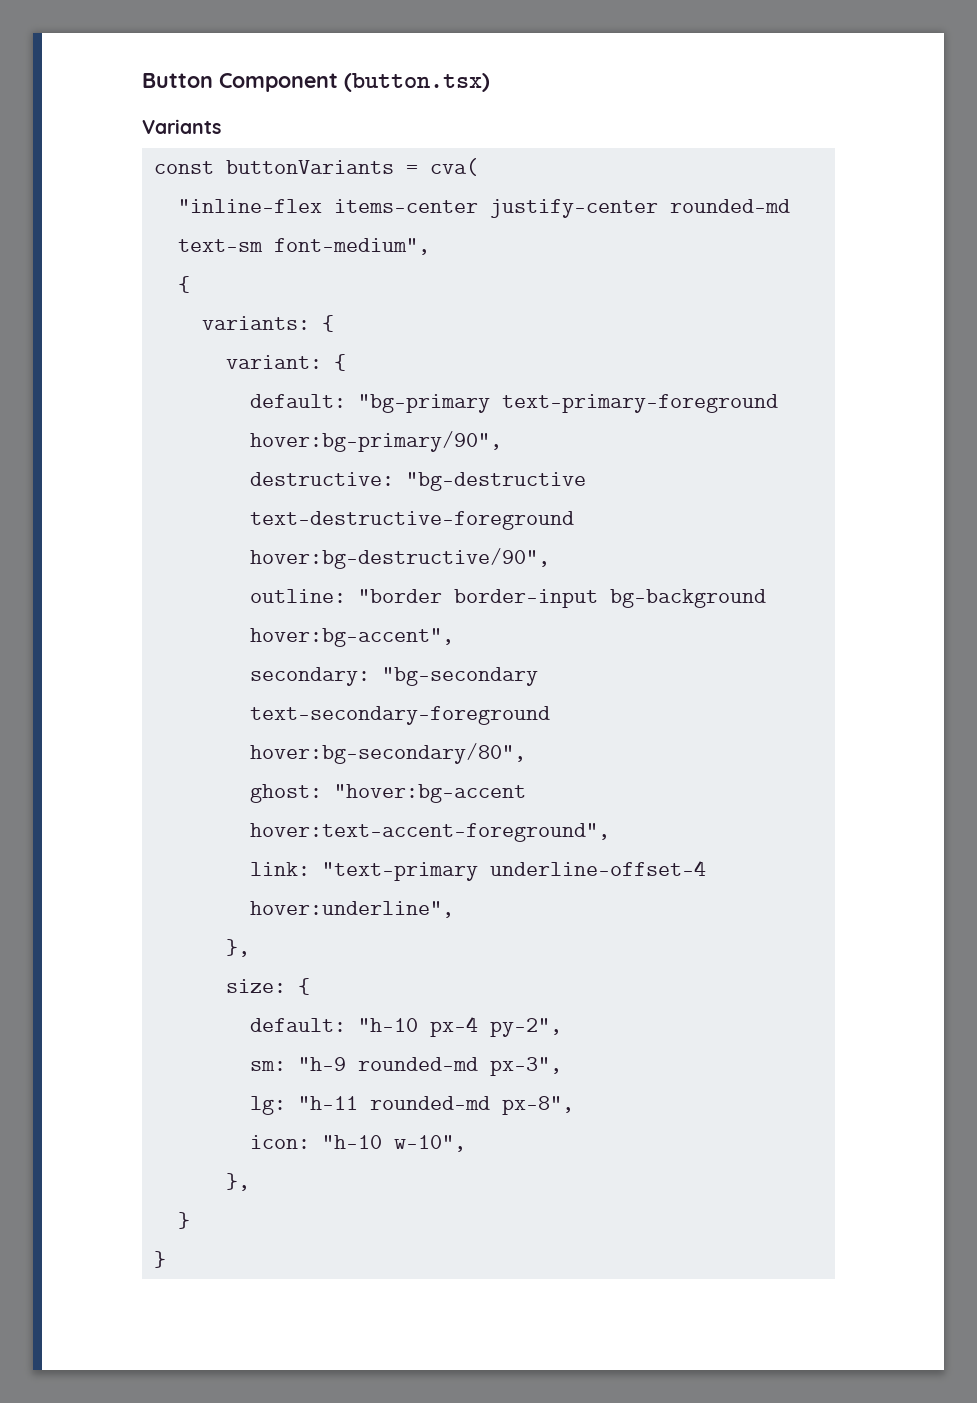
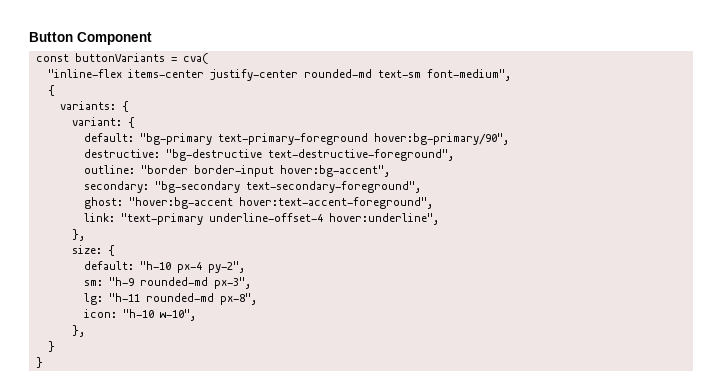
- Button Component (button.tsx)
- Variants
+ Button Component
- destructive: "bg-destructive text-destructive-foreground hover:bg-destructive/90",
+ destructive: "bg-destructive text-destructive-foreground",
- outline: "border border-input bg-background hover:bg-accent",
+ outline: "border border-input hover:bg-accent",
- secondary: "bg-secondary text-secondary-foreground hover:bg-secondary/80",
+ secondary: "bg-secondary text-secondary-foreground",

